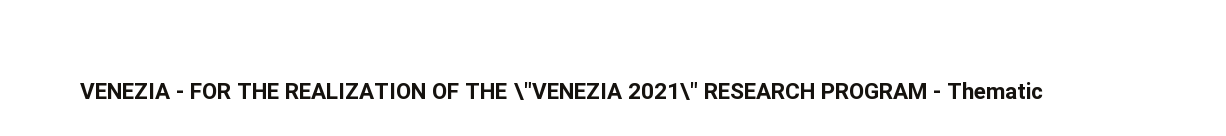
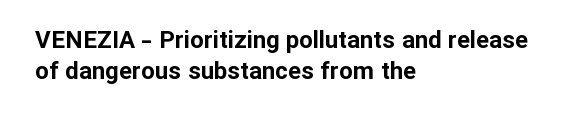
- VENEZIA - FOR THE REALIZATION OF THE \"VENEZIA 2021\" RESEARCH PROGRAM - Thematic
+ VENEZIA - Prioritizing pollutants and release of dangerous substances from the

